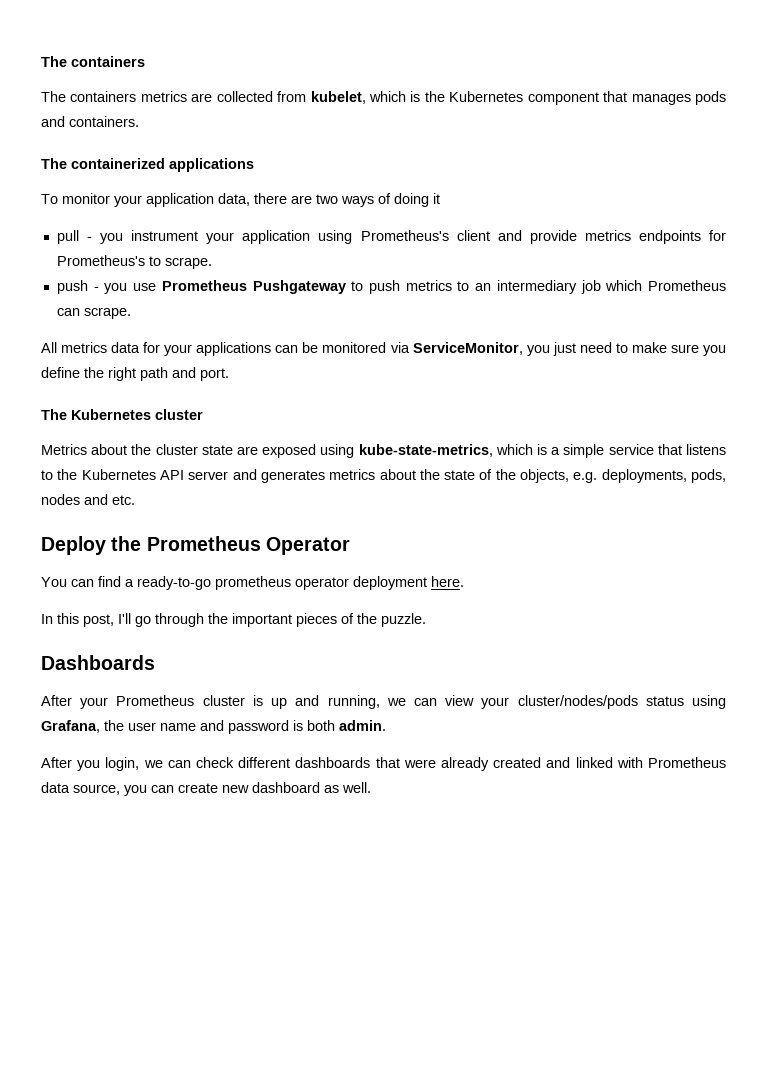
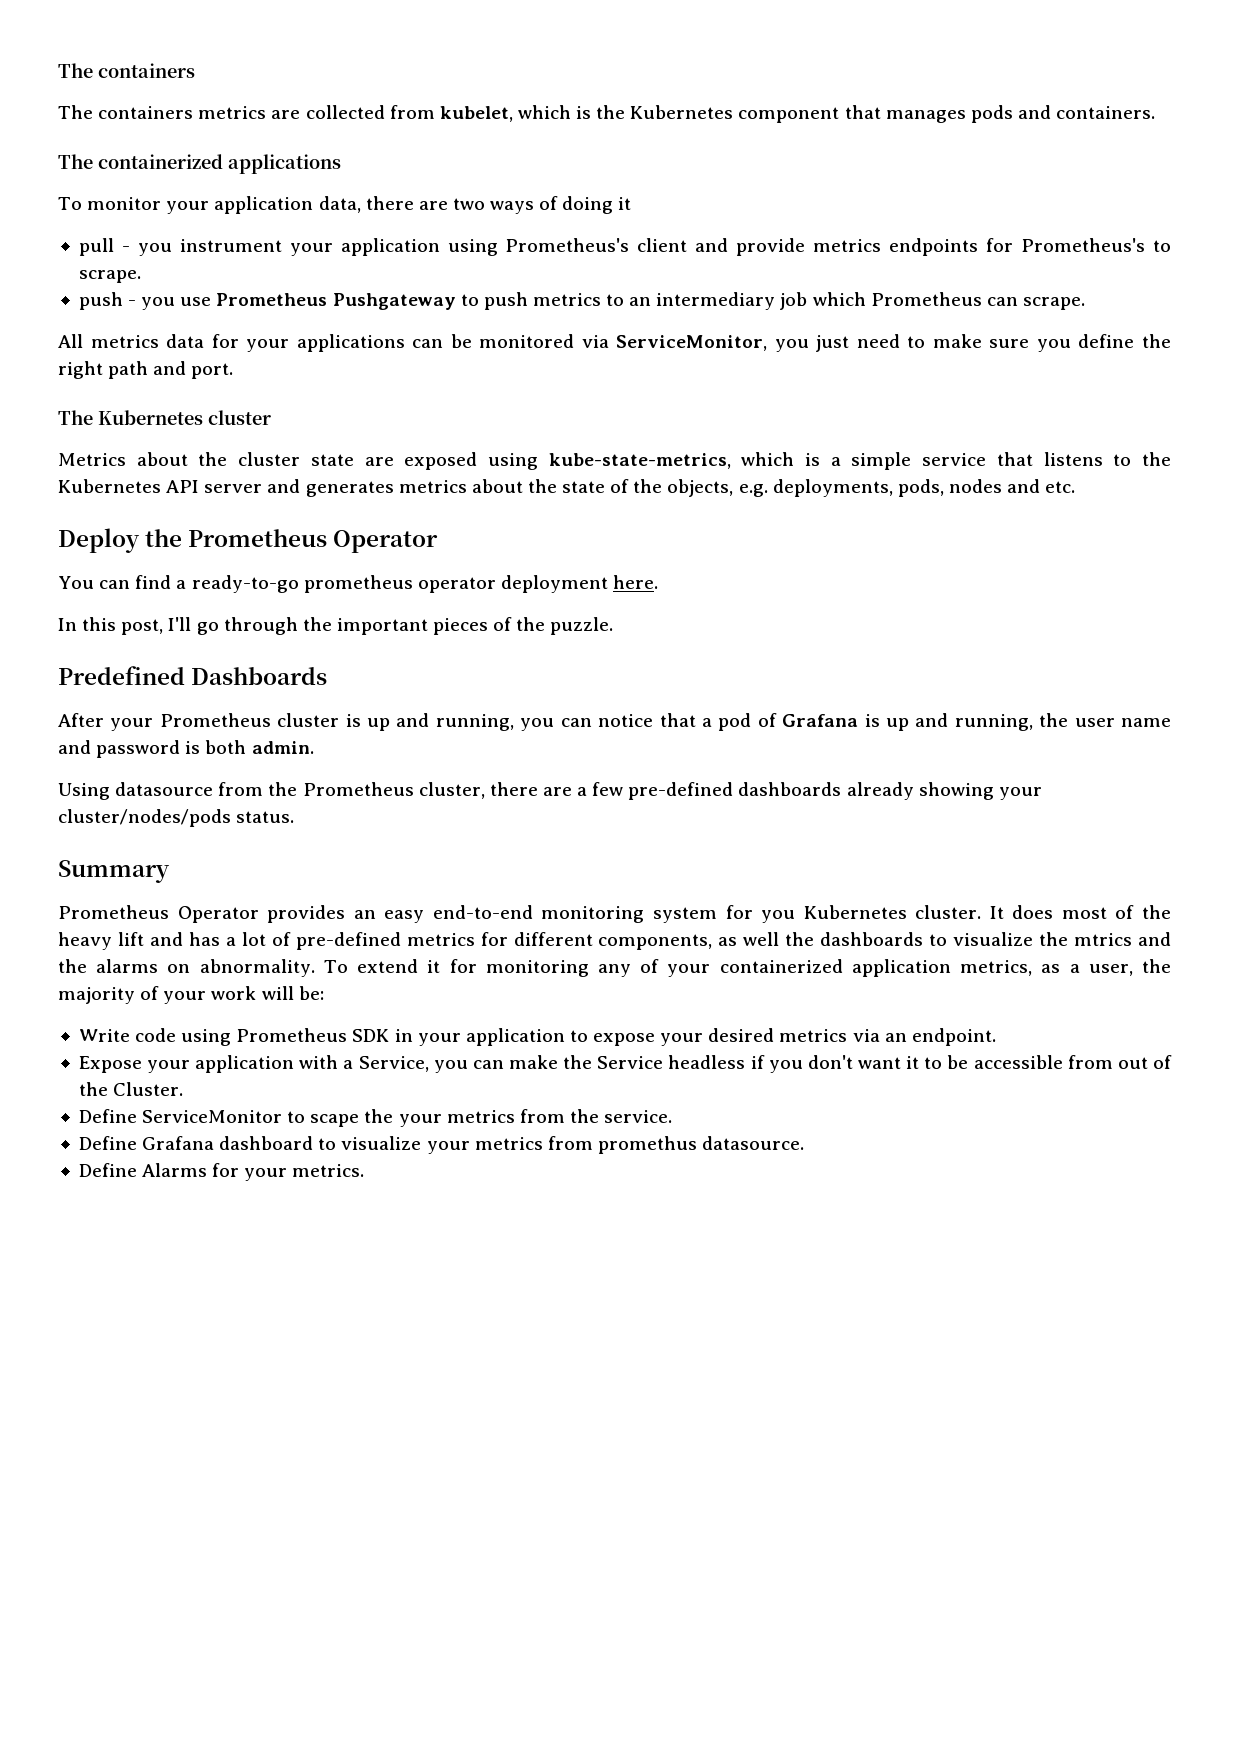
- Dashboards
+ Predefined Dashboards
- After your Prometheus cluster is up and running, we can view your cluster/nodes/pods status using Grafana, the user name and password is both admin.
+ After your Prometheus cluster is up and running, you can notice that a pod of Grafana is up and running, the user name and password is both admin.
- After you login, we can check different dashboards that were already created and linked with Prometheus data source, you can create new dashboard as well.
+ Using datasource from the Prometheus cluster, there are a few pre-defined dashboards already showing your cluster/nodes/pods status.
+ Summary
+ Prometheus Operator provides an easy end-to-end monitoring system for you Kubernetes cluster. It does most of the heavy lift and has a lot of pre-defined metrics for different components, as well the dashboards to visualize the mtrics and the alarms on abnormality. To extend it for monitoring any of your containerized application metrics, as a user, the majority of your work will be:
+ Write code using Prometheus SDK in your application to expose your desired metrics via an endpoint.
+ Expose your application with a Service, you can make the Service headless if you don't want it to be accessible from out of the Cluster.
+ Define ServiceMonitor to scape the your metrics from the service.
+ Define Grafana dashboard to visualize your metrics from promethus datasource.
+ Define Alarms for your metrics.

